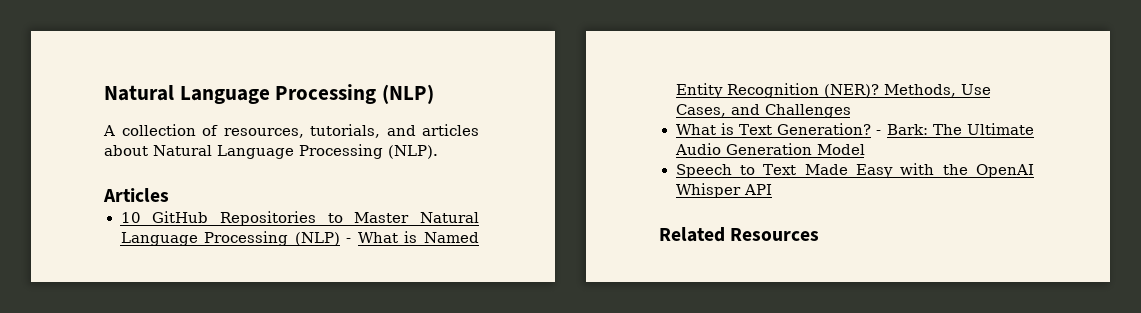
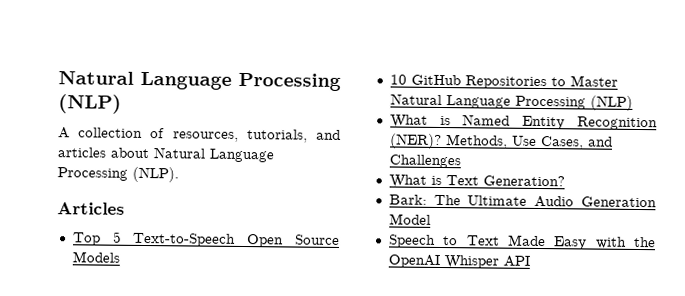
+ Top 5 Text-to-Speech Open Source Models
- 10 GitHub Repositories to Master Natural Language Processing (NLP) - What is Named Entity Recognition (NER)?
+ 10 GitHub Repositories to Master Natural Language Processing (NLP)
+ What is Named Entity Recognition (NER)?
- What is Text Generation? - Bark: The Ultimate Audio Generation Model
+ What is Text Generation?
+ Bark: The Ultimate Audio Generation Model
- Related Resources

